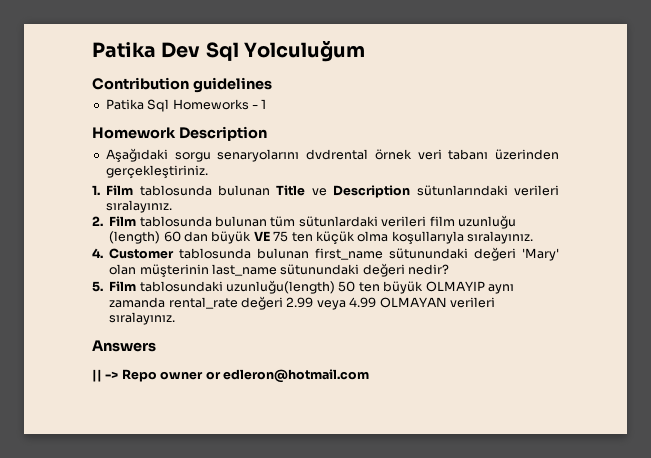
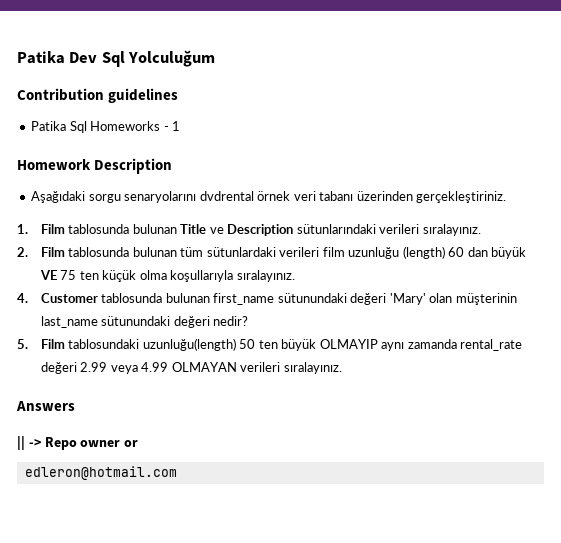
- || -> Repo owner or edleron@hotmail.com
+ || -> Repo owner or
+ edleron@hotmail.com

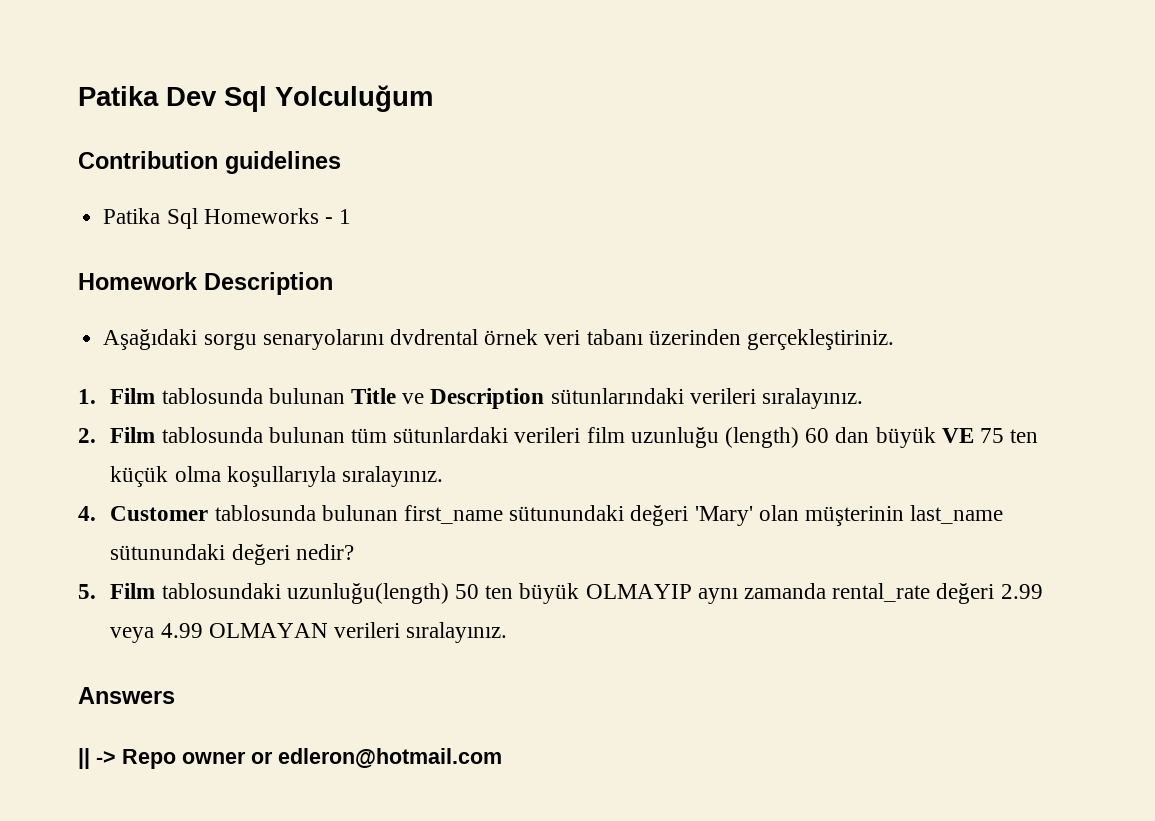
- || -> Repo owner or
- edleron@hotmail.com
+ || -> Repo owner or edleron@hotmail.com

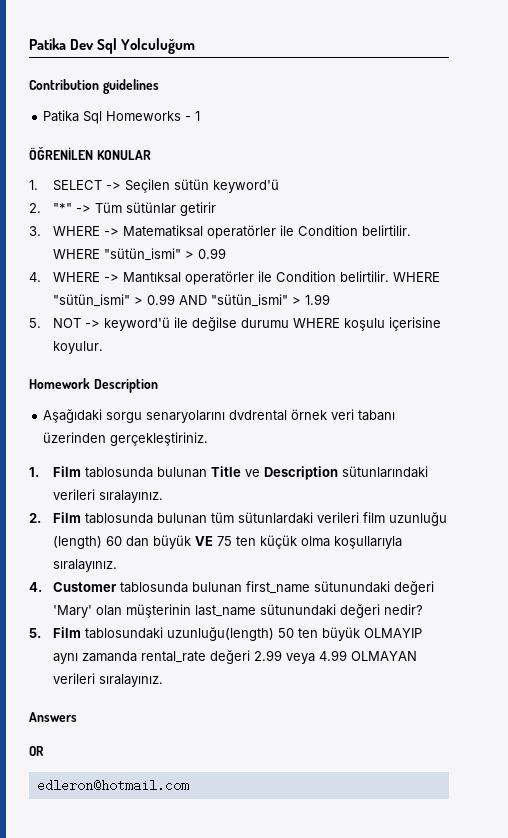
+ ÖĞRENİLEN KONULAR
+ 1. SELECT -> Seçilen sütün keyword'ü
+ 2. "*" -> Tüm sütünlar getirir
+ 3. WHERE -> Matematiksal operatörler ile Condition belirtilir. WHERE "sütün_ismi" > 0.99
+ 4. WHERE -> Mantıksal operatörler ile Condition belirtilir. WHERE "sütün_ismi" > 0.99 AND "sütün_ismi" > 1.99
+ 5. NOT -> keyword'ü ile değilse durumu WHERE koşulu içerisine koyulur.
- || -> Repo owner or edleron@hotmail.com
+ OR
+ edleron@hotmail.com

